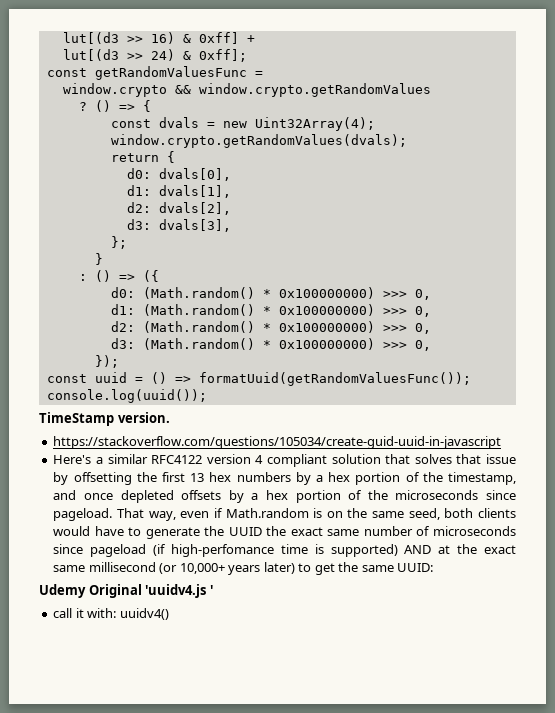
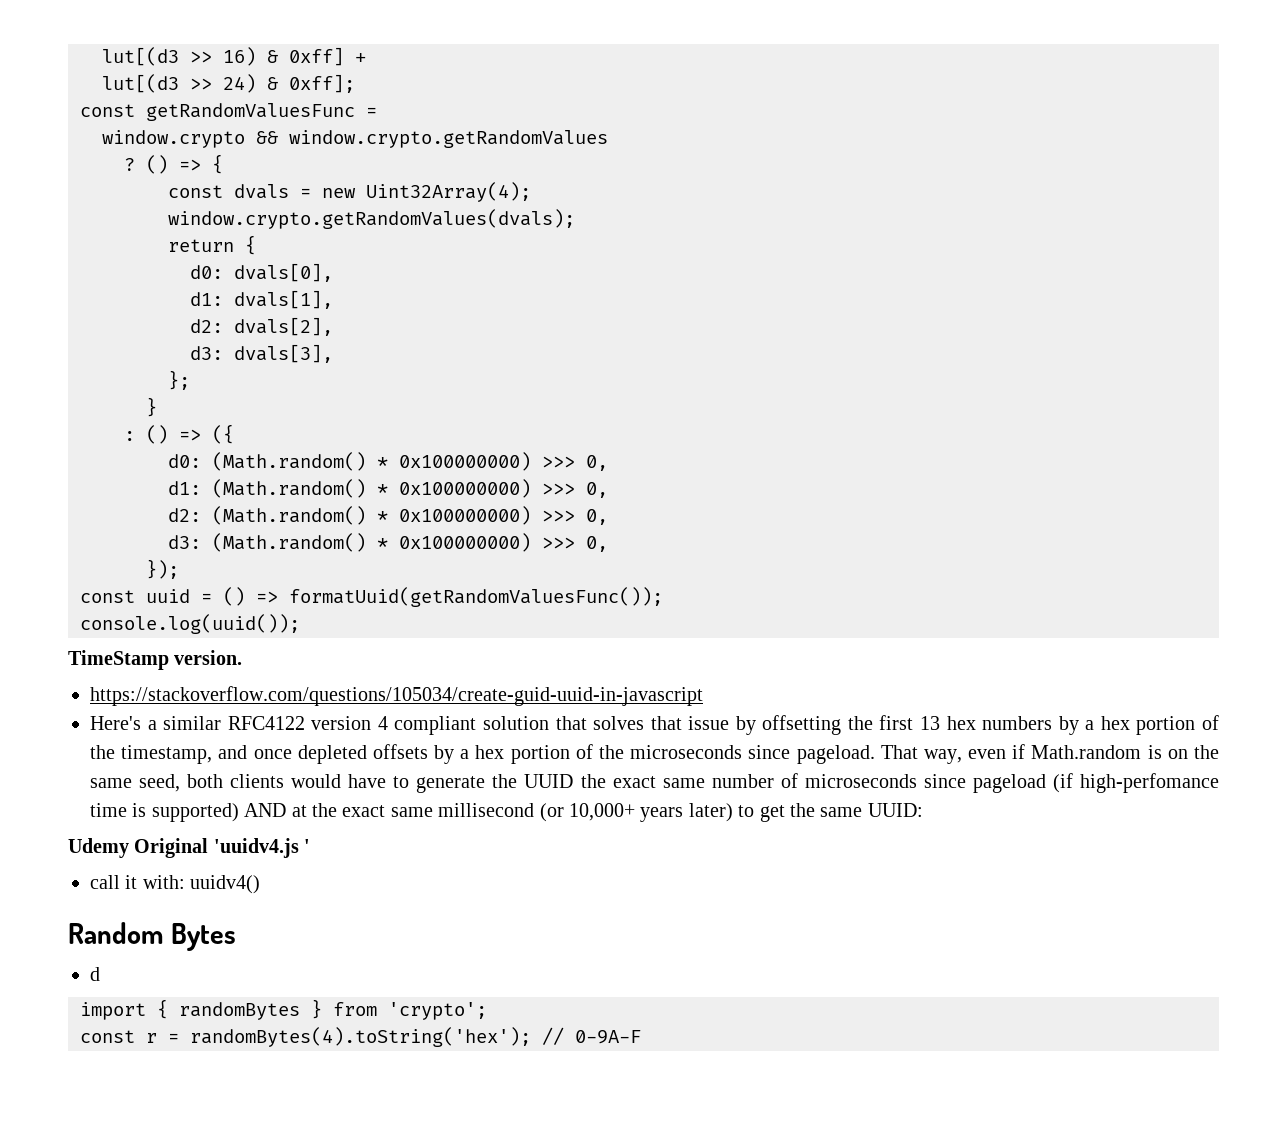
+ Random Bytes
+ d
+ import { randomBytes } from 'crypto';
+ const r = randomBytes(4).toString('hex'); // 0-9A-F

